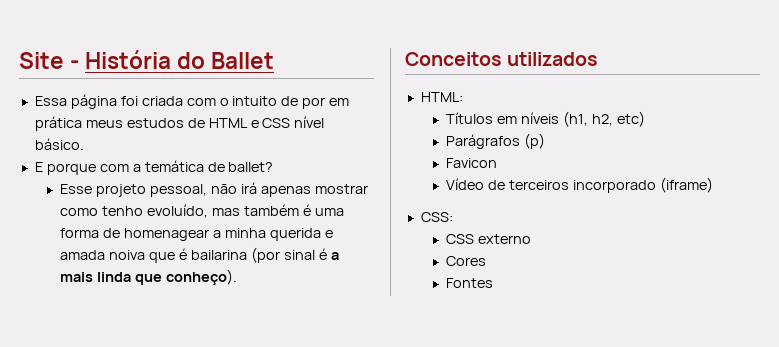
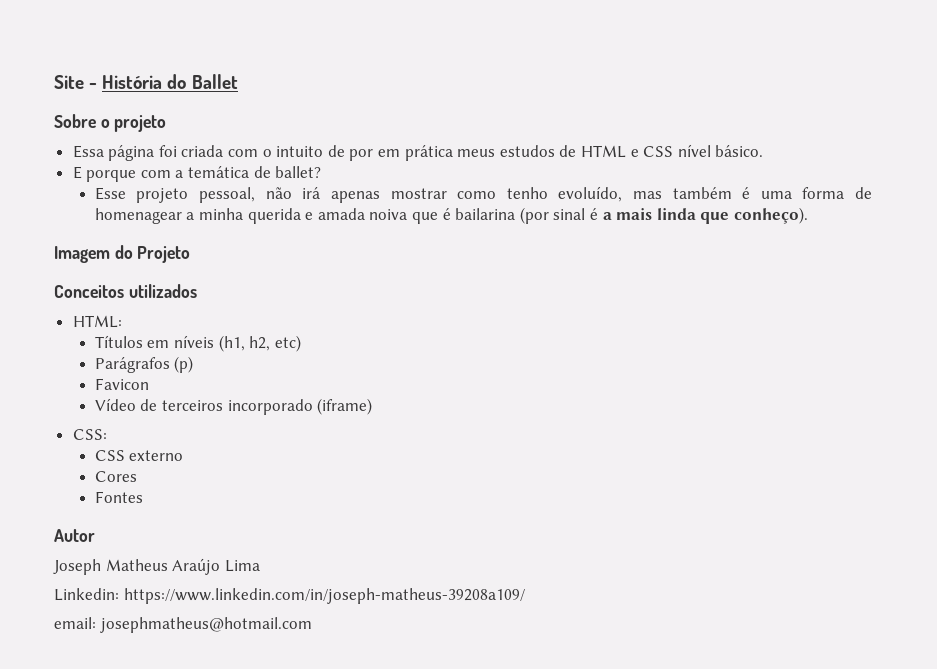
+ Sobre o projeto
+ Imagem do Projeto
+ Autor
+ Joseph Matheus Araújo Lima
+ Linkedin: https://www.linkedin.com/in/joseph-matheus-39208a109/
+ email: josephmatheus@hotmail.com

